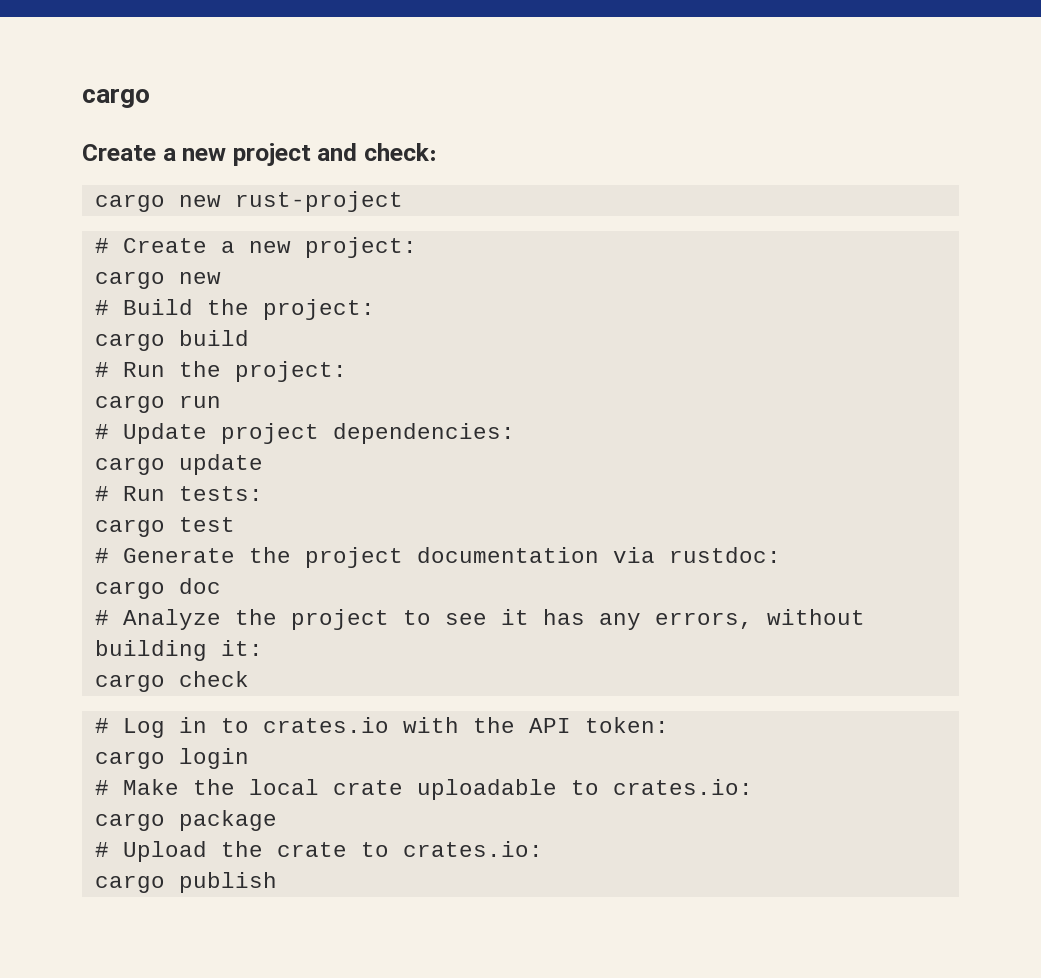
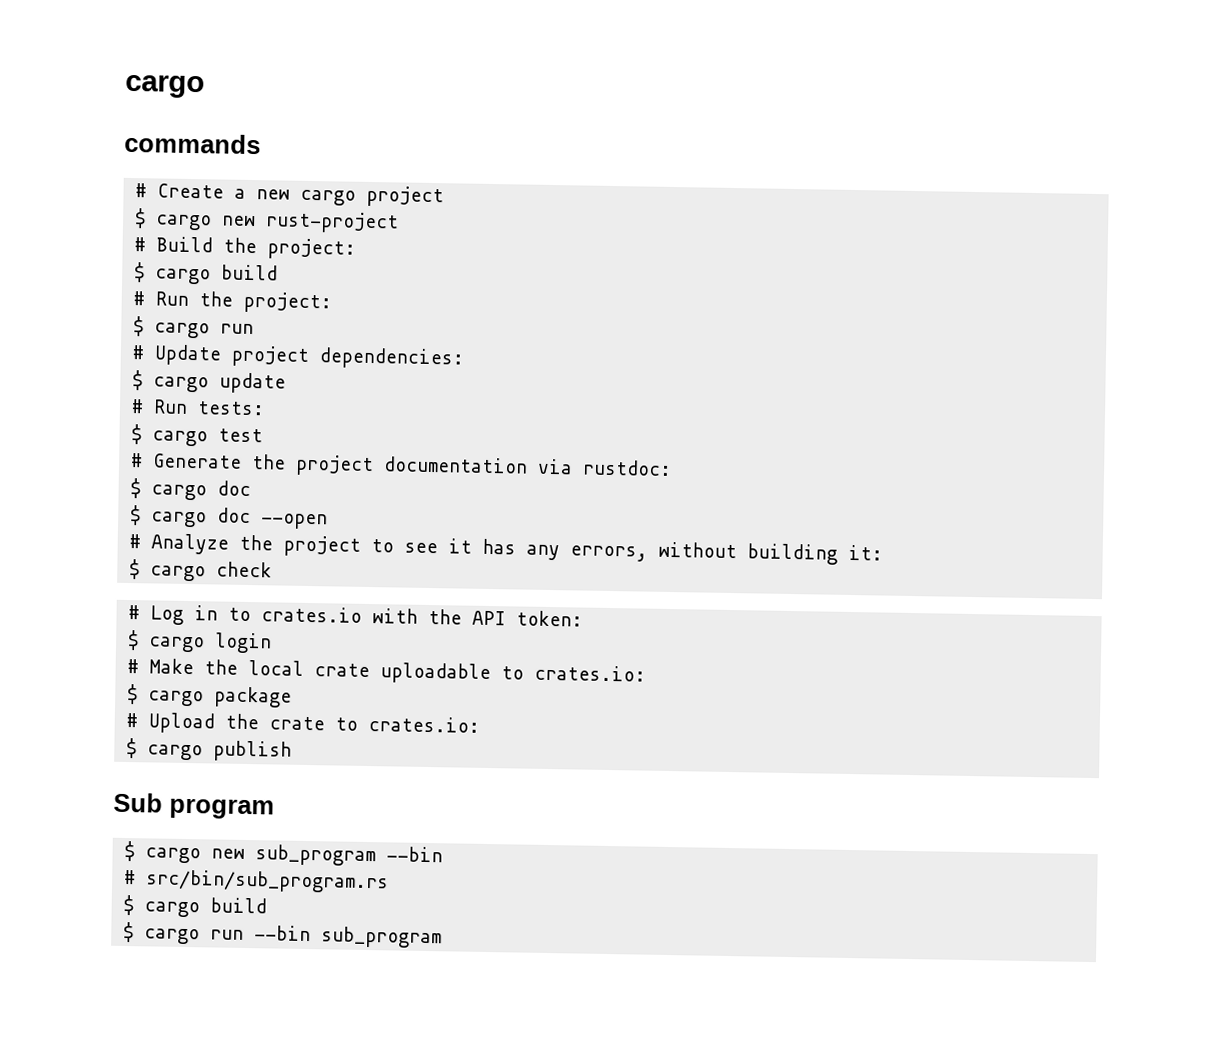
- Create a new project and check:
- cargo new rust-project
+ commands
- # Create a new project:
- cargo new
+ # Create a new cargo project
+ $ cargo new rust-project
  # Build the project:
- cargo build
+ $ cargo build
  # Run the project:
- cargo run
+ $ cargo run
- cargo update
+ $ cargo update
- cargo test
+ $ cargo test
  # Generate the project documentation via rustdoc:
- cargo doc
+ $ cargo doc
+ $ cargo doc --open
- cargo check
+ $ cargo check
- cargo login
+ $ cargo login
- cargo package
+ $ cargo package
- cargo publish
+ $ cargo publish
+ Sub program
+ $ cargo new sub_program --bin
+ # src/bin/sub_program.rs
+ $ cargo build
+ $ cargo run --bin sub_program

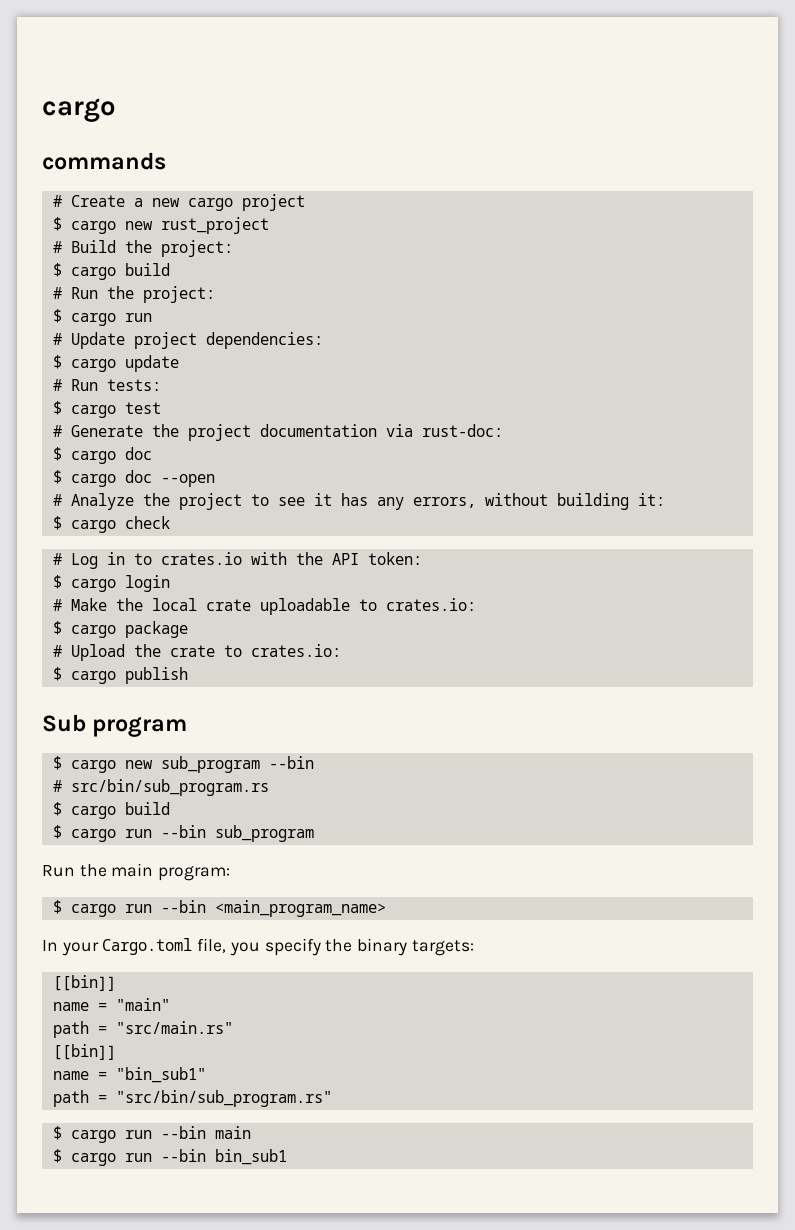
- $ cargo new rust-project
+ $ cargo new rust_project
- # Generate the project documentation via rustdoc:
+ # Generate the project documentation via rust-doc:
+ Run the main program:
+ $ cargo run --bin <main_program_name>
+ In your Cargo.toml file, you specify the binary targets:
+ [[bin]]
+ name = "main"
+ path = "src/main.rs"
+ [[bin]]
+ name = "bin_sub1"
+ path = "src/bin/sub_program.rs"
+ $ cargo run --bin main
+ $ cargo run --bin bin_sub1

